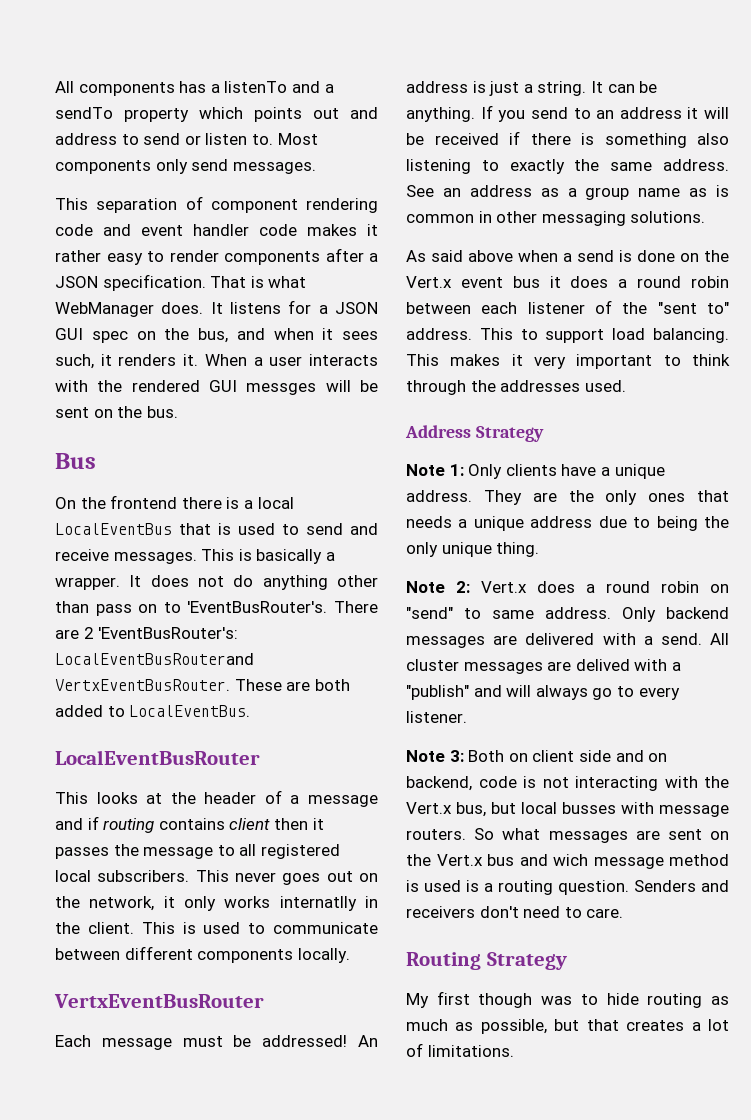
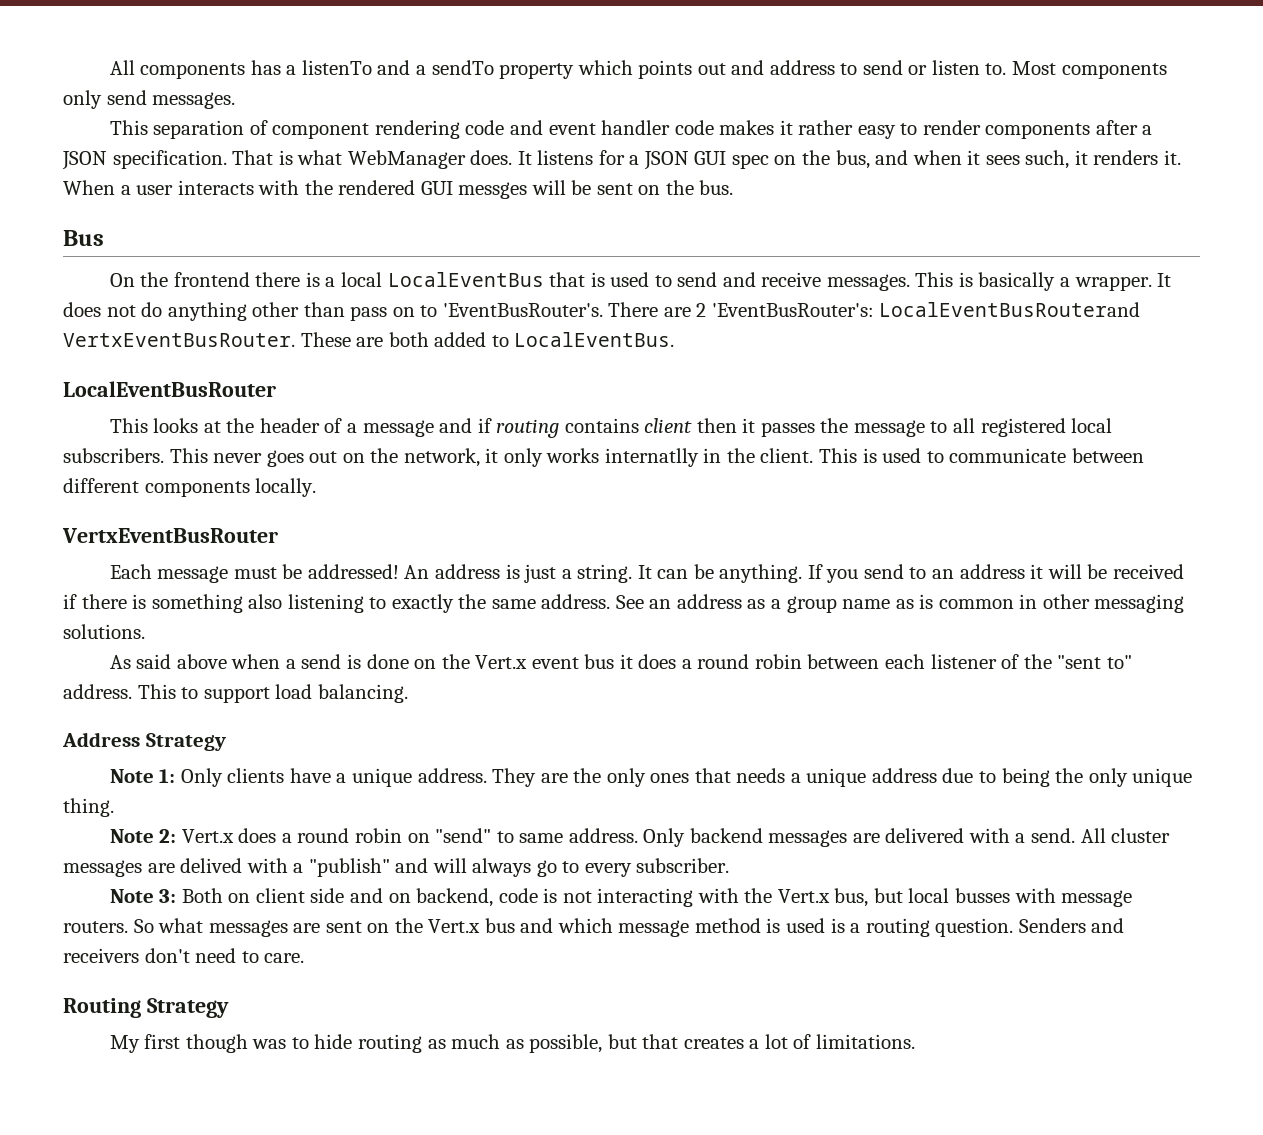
- This makes it very important to think through the addresses used.
- All cluster messages are delived with a "publish" and will always go to every listener.
+ All cluster messages are delived with a "publish" and will always go to every subscriber.
- So what messages are sent on the Vert.x bus and wich message method is used is a routing question.
+ So what messages are sent on the Vert.x bus and which message method is used is a routing question.

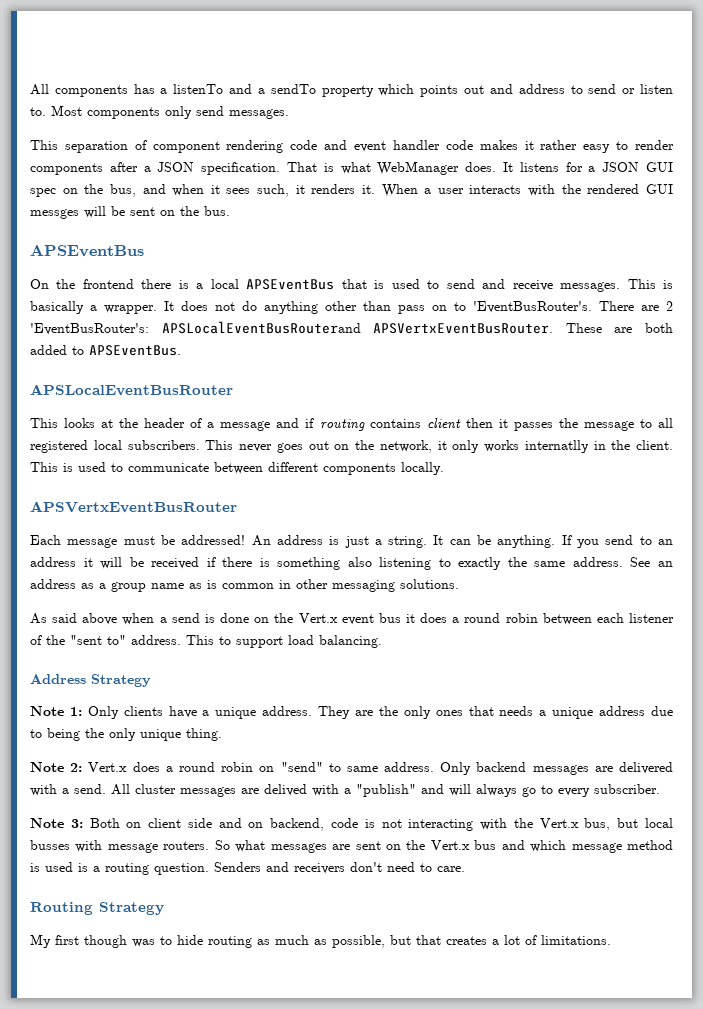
  When a user interacts with the rendered GUI messges will be sent on the bus.
- Bus
+ APSEventBus
- On the frontend there is a local LocalEventBus that is used to send and receive messages.
+ On the frontend there is a local APSEventBus that is used to send and receive messages.
- There are 2 'EventBusRouter's: LocalEventBusRouterand VertxEventBusRouter.
+ There are 2 'EventBusRouter's: APSLocalEventBusRouterand APSVertxEventBusRouter.
- These are both added to LocalEventBus.
- LocalEventBusRouter
+ These are both added to APSEventBus.
+ APSLocalEventBusRouter
- VertxEventBusRouter
+ APSVertxEventBusRouter

